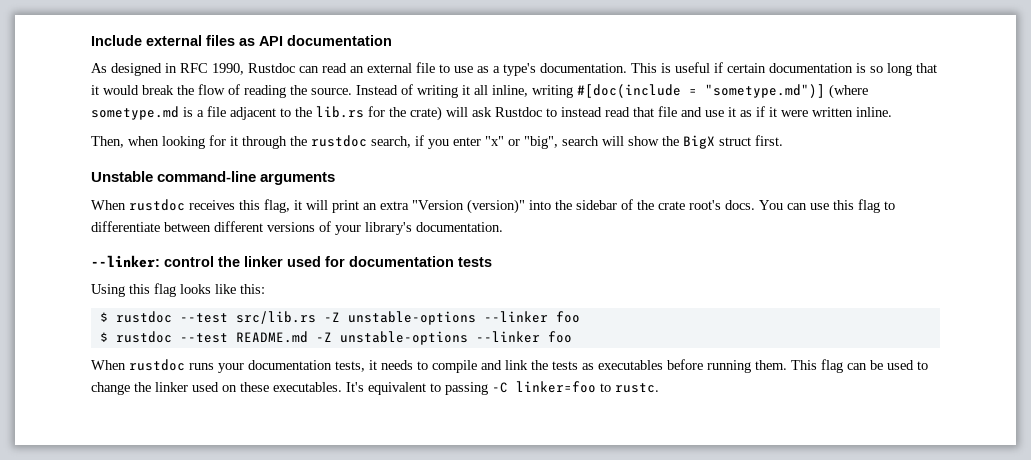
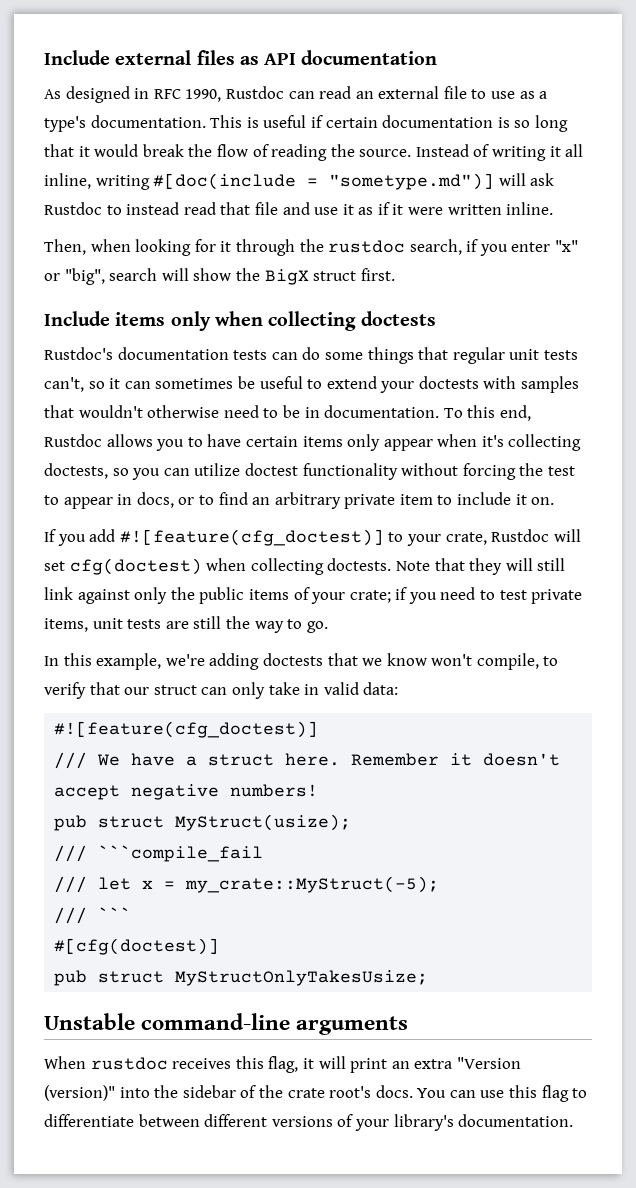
- Instead of writing it all inline, writing #[doc(include = "sometype.md")] (where sometype.md is a file adjacent to the lib.rs for the crate) will ask Rustdoc to instead read that file and use it as if it were written inline.
+ Instead of writing it all inline, writing #[doc(include = "sometype.md")] will ask Rustdoc to instead read that file and use it as if it were written inline.
+ Include items only when collecting doctests
+ Rustdoc's documentation tests can do some things that regular unit tests can't, so it can sometimes be useful to extend your doctests with samples that wouldn't otherwise need to be in documentation. To this end, Rustdoc allows you to have certain items only appear when it's collecting doctests, so you can utilize doctest functionality without forcing the test to appear in docs, or to find an arbitrary private item to include it on.
+ If you add #![feature(cfg_doctest)] to your crate, Rustdoc will set cfg(doctest) when collecting doctests. Note that they will still link against only the public items of your crate; if you need to test private items, unit tests are still the way to go.
+ In this example, we're adding doctests that we know won't compile, to verify that our struct can only take in valid data:
+ #![feature(cfg_doctest)]
+ /// We have a struct here. Remember it doesn't accept negative numbers!
+ pub struct MyStruct(usize);
+ /// ```compile_fail
+ /// let x = my_crate::MyStruct(-5);
+ /// ```
+ #[cfg(doctest)]
+ pub struct MyStructOnlyTakesUsize;
- --linker: control the linker used for documentation tests
- Using this flag looks like this:
- $ rustdoc --test src/lib.rs -Z unstable-options --linker foo
- $ rustdoc --test README.md -Z unstable-options --linker foo
- When rustdoc runs your documentation tests, it needs to compile and link the tests as executables before running them. This flag can be used to change the linker used on these executables. It's equivalent to passing -C linker=foo to rustc.

